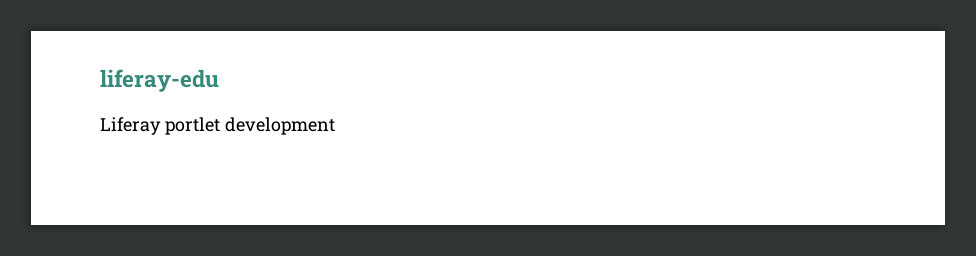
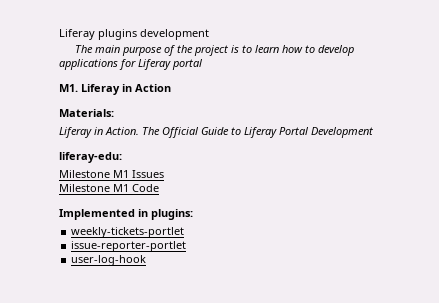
- liferay-edu
- Liferay portlet development
+ Liferay plugins development
+ The main purpose of the project is to learn how to develop applications for Liferay portal
+ M1. Liferay in Action
+ Materials:
+ Liferay in Action. The Official Guide to Liferay Portal Development
+ liferay-edu:
+ Milestone M1 Issues
+ Milestone M1 Code
+ Implemented in plugins:
+ weekly-tickets-portlet
+ issue-reporter-portlet
+ user-log-hook

